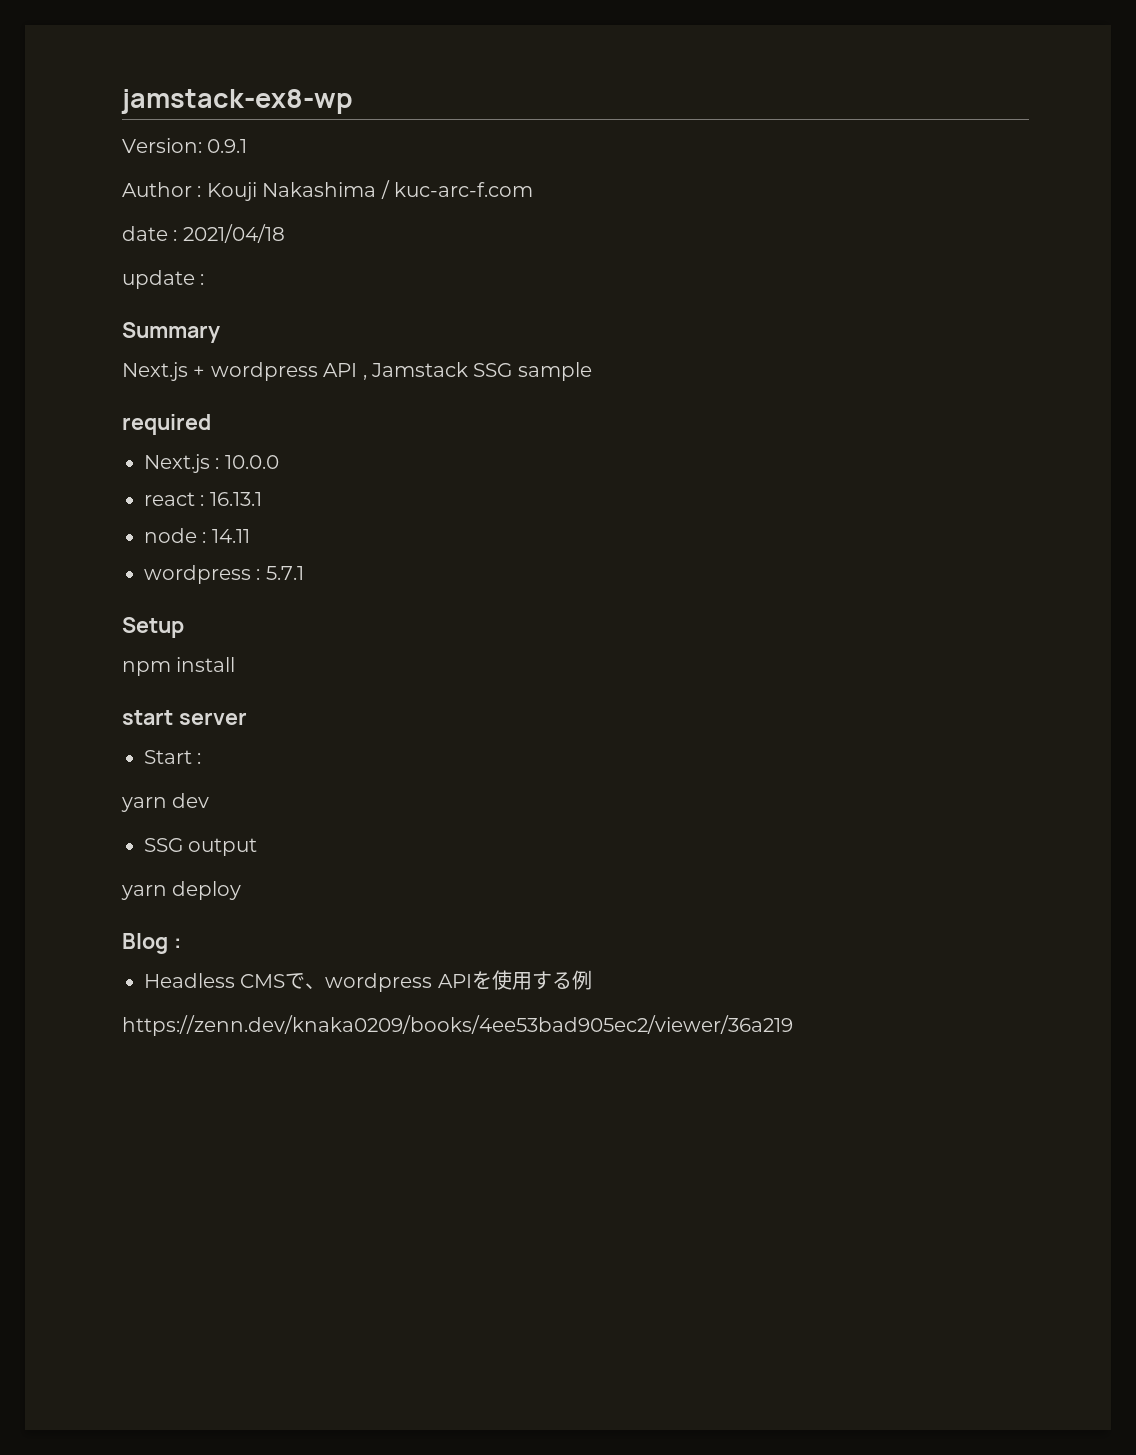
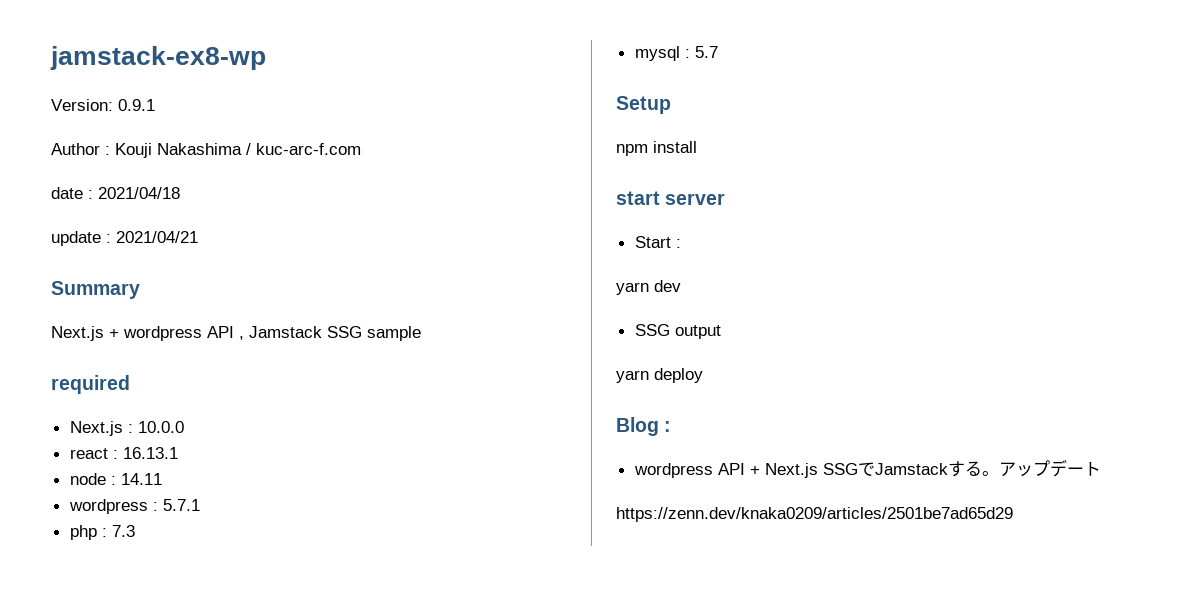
- update :
+ update : 2021/04/21
+ php : 7.3
+ mysql : 5.7
- Headless CMSで、wordpress APIを使用する例
- https://zenn.dev/knaka0209/books/4ee53bad905ec2/viewer/36a219
+ wordpress API + Next.js SSGでJamstackする。アップデート
+ https://zenn.dev/knaka0209/articles/2501be7ad65d29

